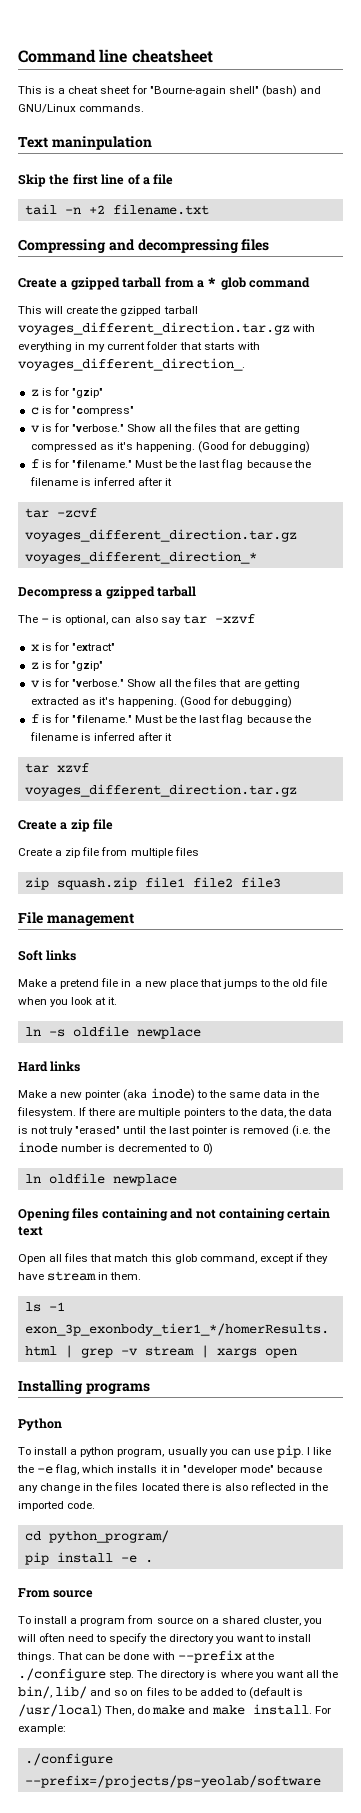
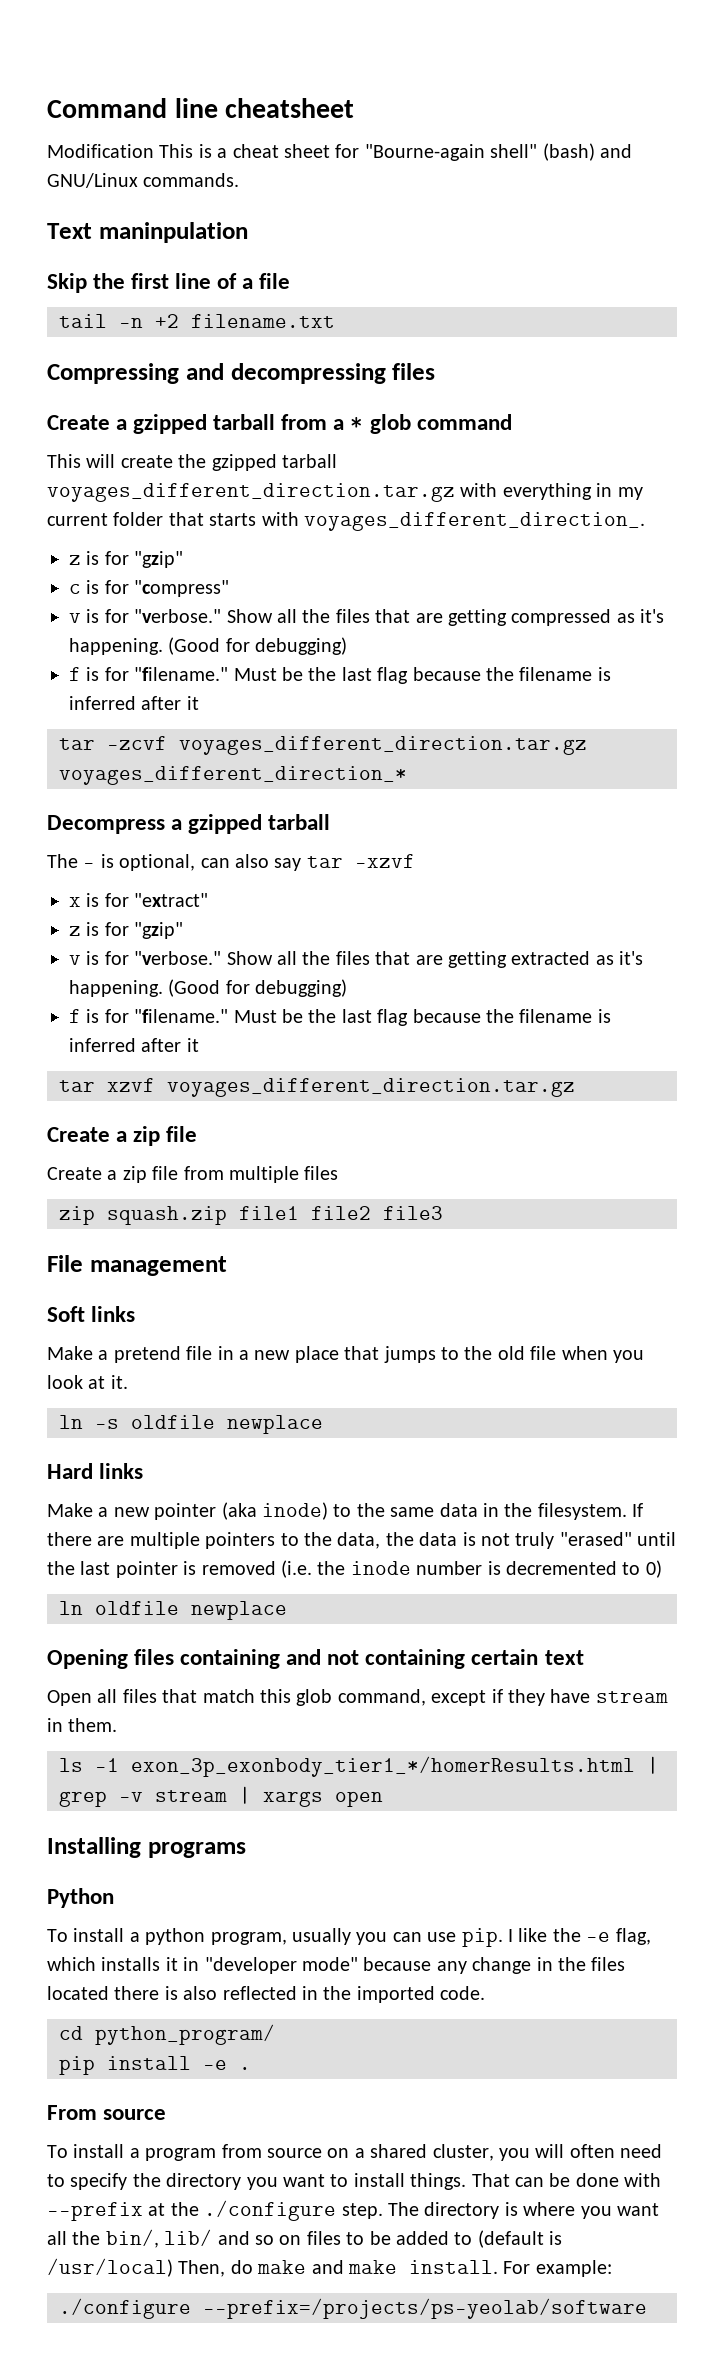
- This is a cheat sheet for "Bourne-again shell" (bash) and GNU/Linux commands.
+ Modification This is a cheat sheet for "Bourne-again shell" (bash) and GNU/Linux commands.

